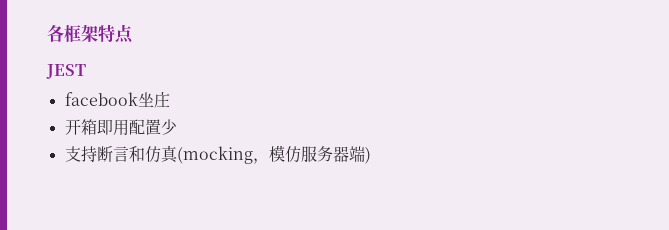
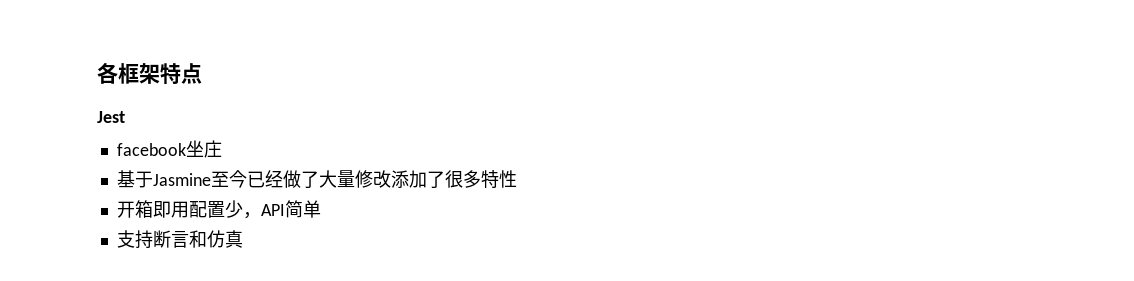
- JEST
+ Jest
+ 基于Jasmine至今已经做了大量修改添加了很多特性
- 开箱即用配置少
+ 开箱即用配置少，API简单
- 支持断言和仿真(mocking，模仿服务器端)
+ 支持断言和仿真

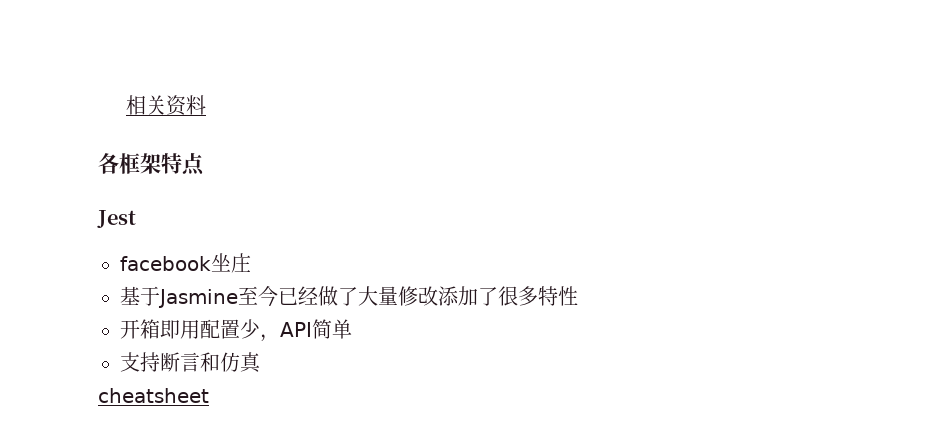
+ 相关资料
+ cheatsheet

